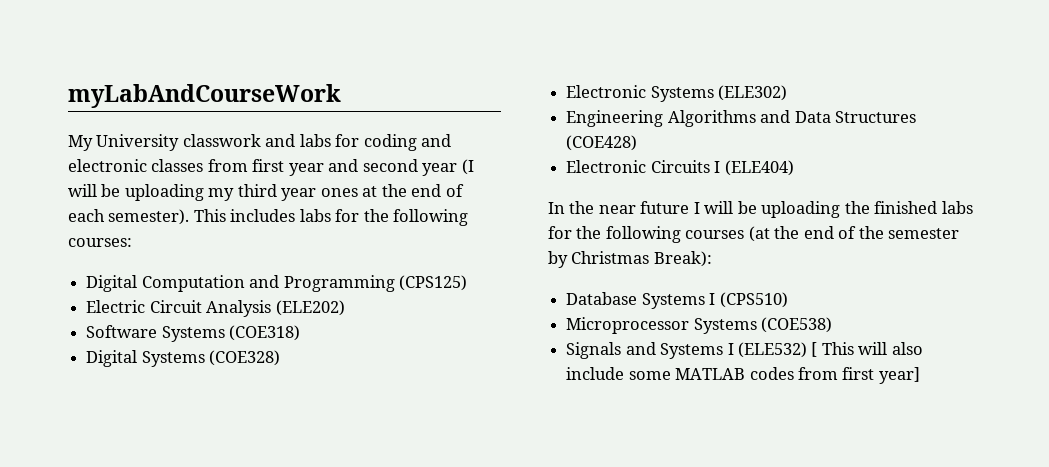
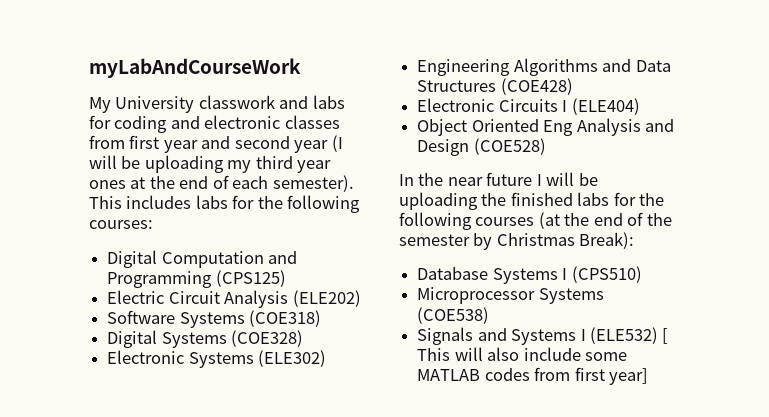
+ Object Oriented Eng Analysis and Design (COE528)

